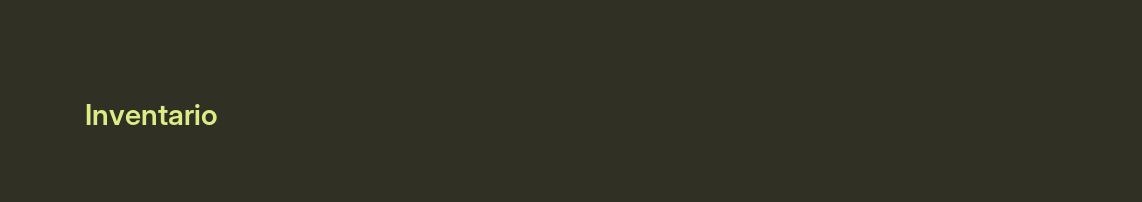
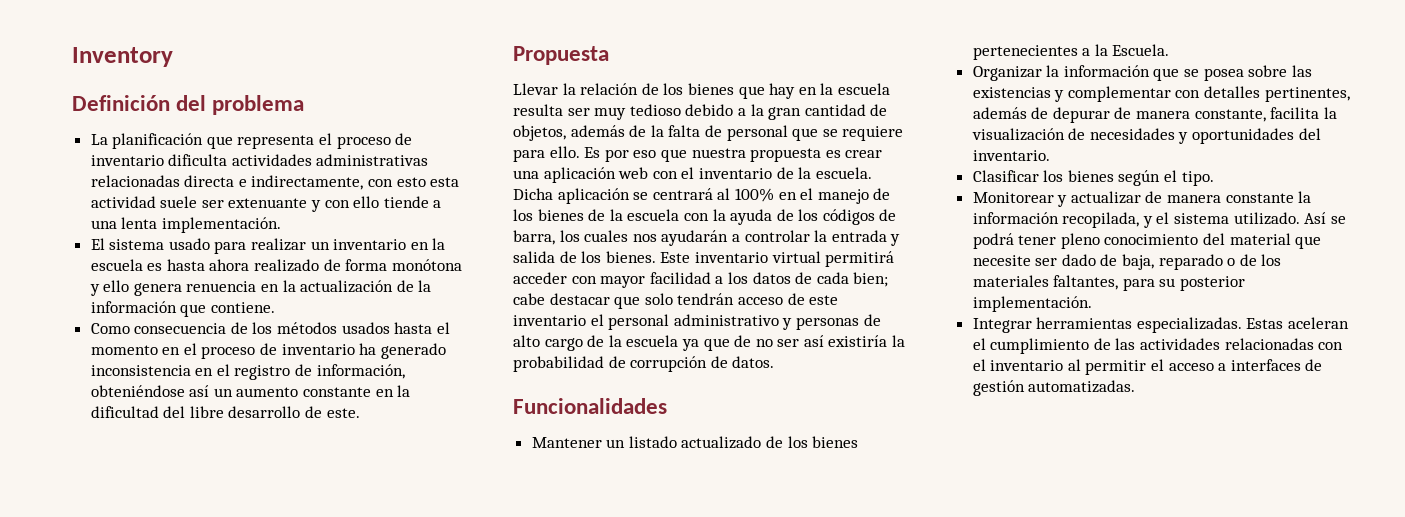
- Inventario
+ Inventory
+ Definición del problema
+ La planificación que representa el proceso de inventario dificulta actividades administrativas relacionadas directa e indirectamente, con esto esta actividad suele ser extenuante y con ello tiende a una lenta implementación.
+ El sistema usado para realizar un inventario en la escuela es hasta ahora realizado de forma monótona y ello genera renuencia en la actualización de la información que contiene.
+ Como consecuencia de los métodos usados hasta el momento en el proceso de inventario ha generado inconsistencia en el registro de información, obteniéndose así un aumento constante en la dificultad del libre desarrollo de este.
+ Propuesta
+ Llevar la relación de los bienes que hay en la escuela resulta ser muy tedioso debido a la gran cantidad de objetos, además de la falta de personal que se requiere para ello. Es por eso que nuestra propuesta es crear una aplicación web con el inventario de la escuela. Dicha aplicación se centrará al 100% en el manejo de los bienes de la escuela con la ayuda de los códigos de barra, los cuales nos ayudarán a controlar la entrada y salida de los bienes. Este inventario virtual permitirá acceder con mayor facilidad a los datos de cada bien; cabe destacar que solo tendrán acceso de este inventario el personal administrativo y personas de alto cargo de la escuela ya que de no ser así existiría la probabilidad de corrupción de datos.
+ Funcionalidades
+ Mantener un listado actualizado de los bienes pertenecientes a la Escuela.
+ Organizar la información que se posea sobre las existencias y complementar con detalles pertinentes, además de depurar de manera constante, facilita la visualización de necesidades y oportunidades del inventario.
+ Clasificar los bienes según el tipo.
+ Monitorear y actualizar de manera constante la información recopilada, y el sistema utilizado. Así se podrá tener pleno conocimiento del material que necesite ser dado de baja, reparado o de los materiales faltantes, para su posterior implementación.
+ Integrar herramientas especializadas. Estas aceleran el cumplimiento de las actividades relacionadas con el inventario al permitir el acceso a interfaces de gestión automatizadas.

